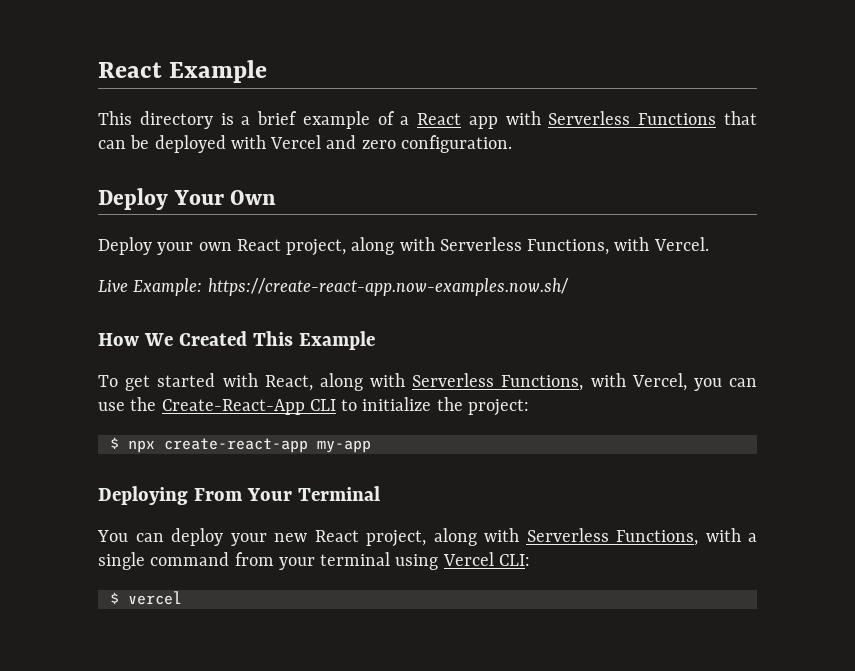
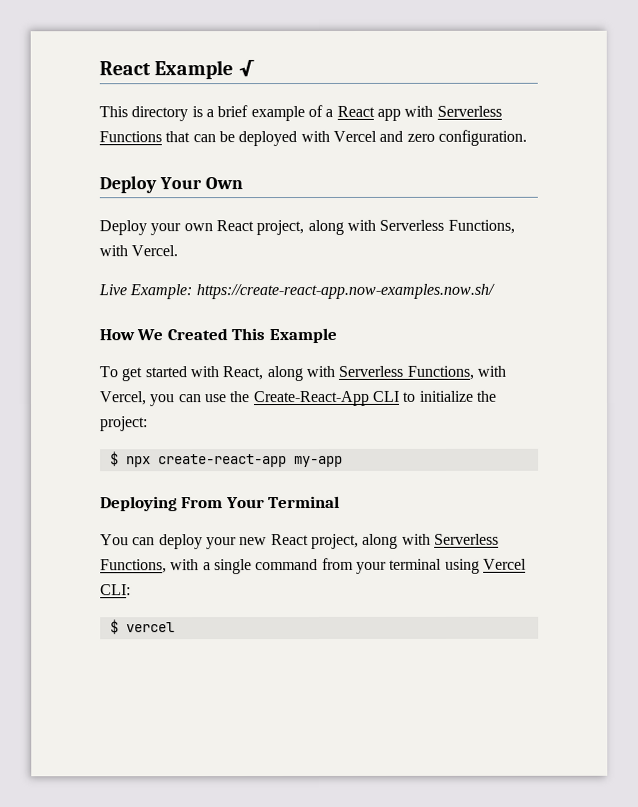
- React Example
+ React Example √

